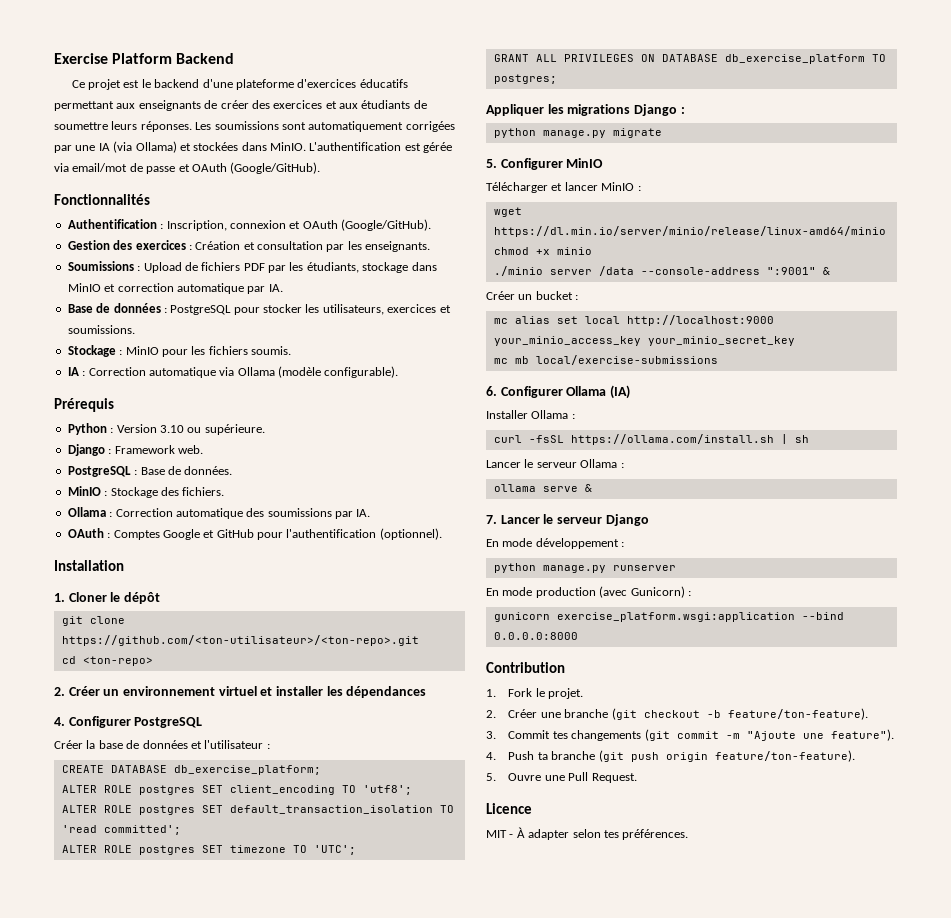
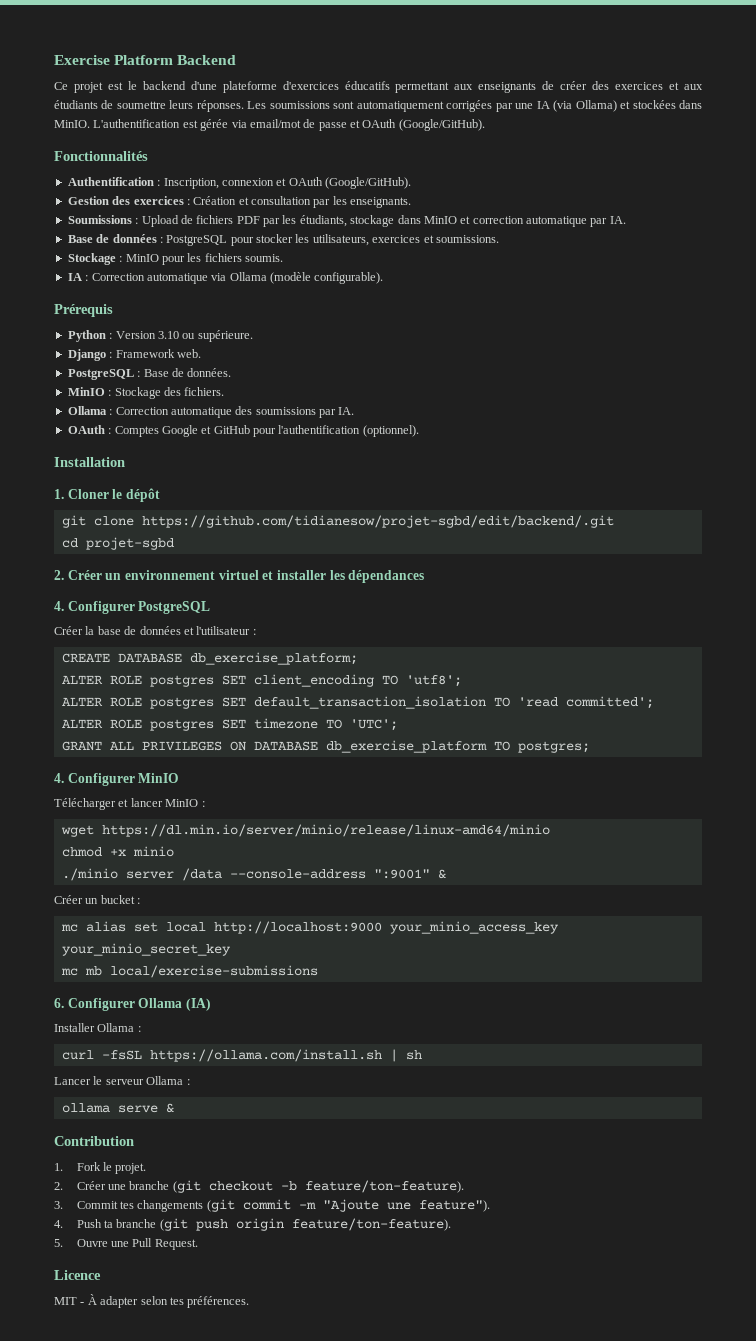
- git clone https://github.com/<ton-utilisateur>/<ton-repo>.git
+ git clone https://github.com/tidianesow/projet-sgbd/edit/backend/.git
- cd <ton-repo>
+ cd projet-sgbd
- Appliquer les migrations Django :
- python manage.py migrate
- 5. Configurer MinIO
+ 4. Configurer MinIO
- 7. Lancer le serveur Django
- En mode développement :
- python manage.py runserver
- En mode production (avec Gunicorn) :
- gunicorn exercise_platform.wsgi:application --bind 0.0.0.0:8000

